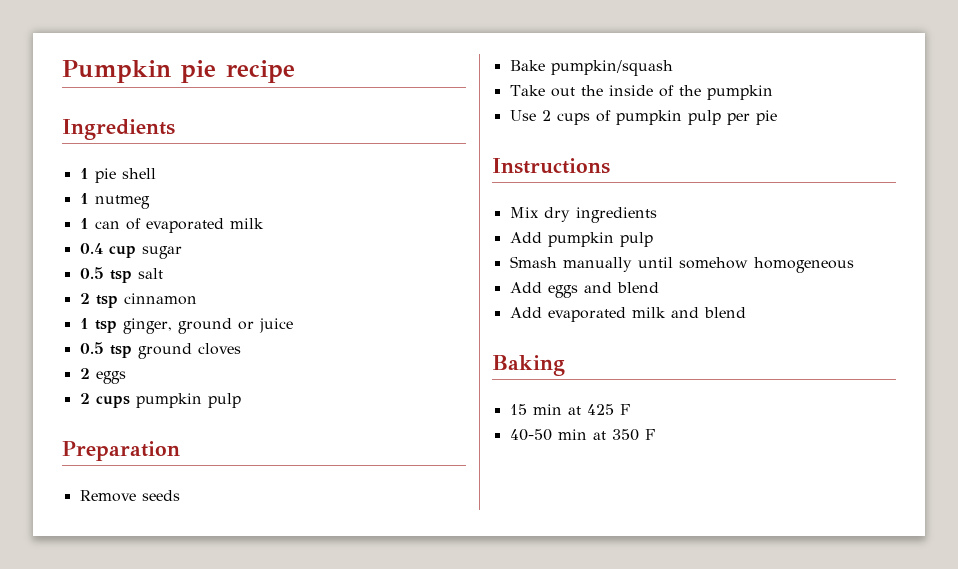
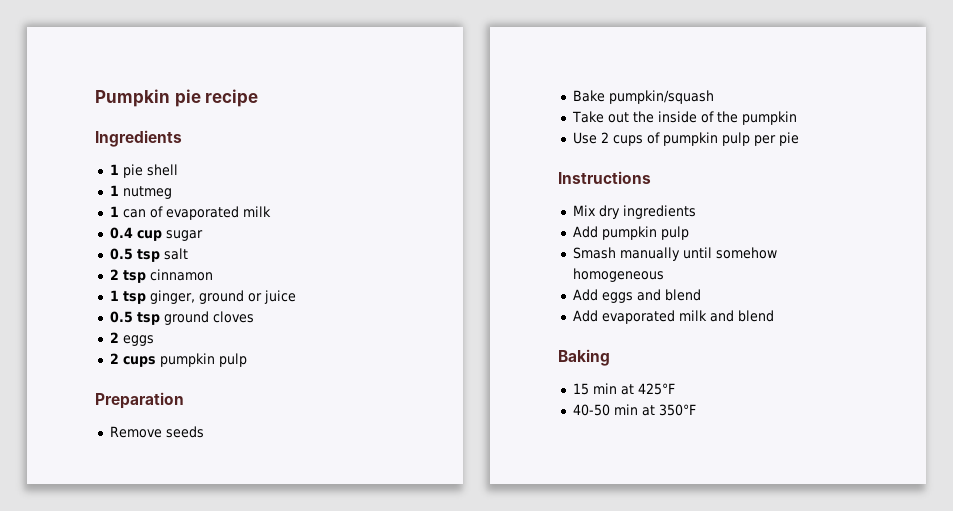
- 15 min at 425 F
+ 15 min at 425°F
- 40-50 min at 350 F
+ 40-50 min at 350°F

